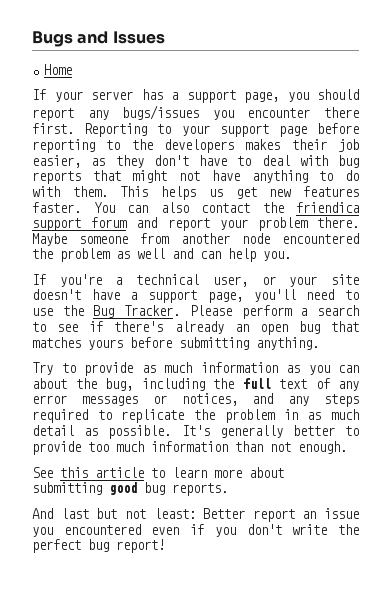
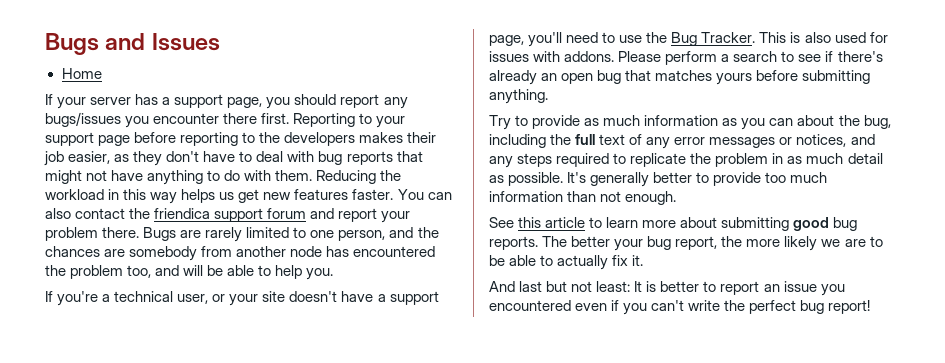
- This helps us get new features faster.
+ Reducing the workload in this way helps us get new features faster.
- Maybe someone from another node encountered the problem as well and can help you.
+ Bugs are rarely limited to one person, and the chances are somebody from another node has encountered the problem too, and will be able to help you.
+ This is also used for issues with addons.
+ The better your bug report, the more likely we are to be able to actually fix it.
- And last but not least: Better report an issue you encountered even if you don't write the perfect bug report!
+ And last but not least: It is better to report an issue you encountered even if you can't write the perfect bug report!

